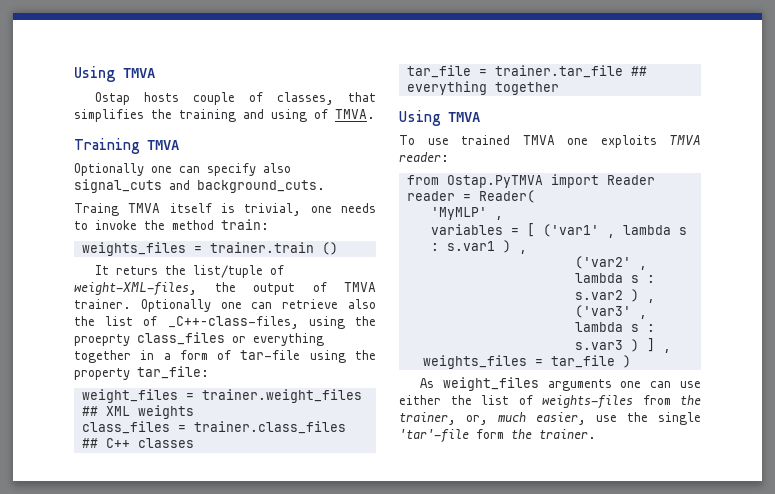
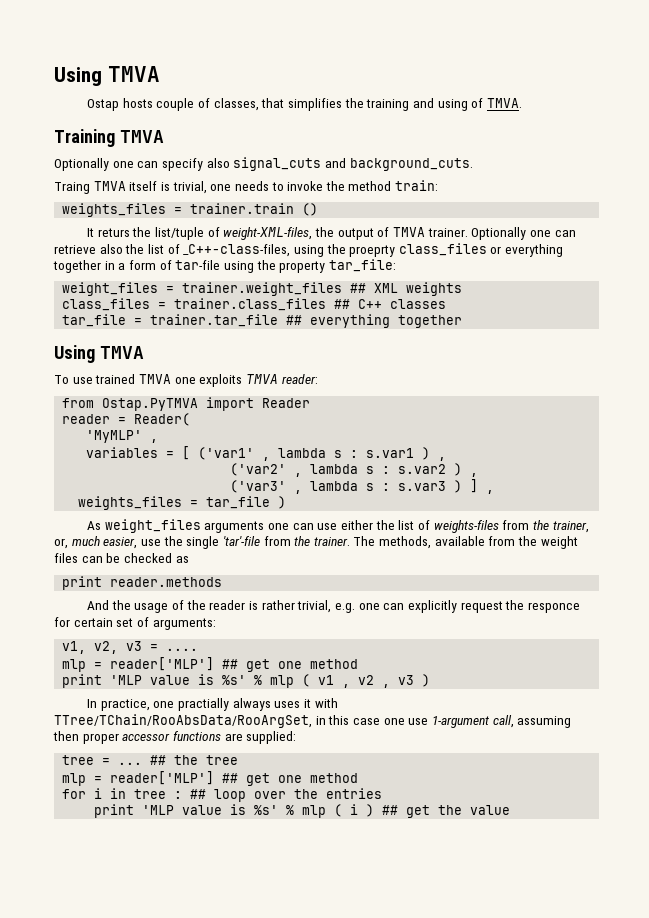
- As weight_files arguments one can use either the list of weights-files from the trainer, or, much easier, use the single 'tar'-file form the trainer.
+ As weight_files arguments one can use either the list of weights-files from the trainer, or, much easier, use the single 'tar'-file from the trainer.
+ The methods, available from the weight files can be checked as
+ print reader.methods
+ And the usage of the reader is rather trivial, e.g. one can explicitly request the responce for certain set of arguments:
+ v1, v2, v3 = ....
+ mlp = reader['MLP'] ## get one method
+ print 'MLP value is %s' % mlp ( v1 , v2 , v3 )
+ In practice, one practially always uses it with TTree/TChain/RooAbsData/RooArgSet, in this case one use 1-argument call, assuming then proper accessor functions are supplied:
+ tree = ... ## the tree
+ mlp = reader['MLP'] ## get one method
+ for i in tree : ## loop over the entries
+ print 'MLP value is %s' % mlp ( i ) ## get the value

